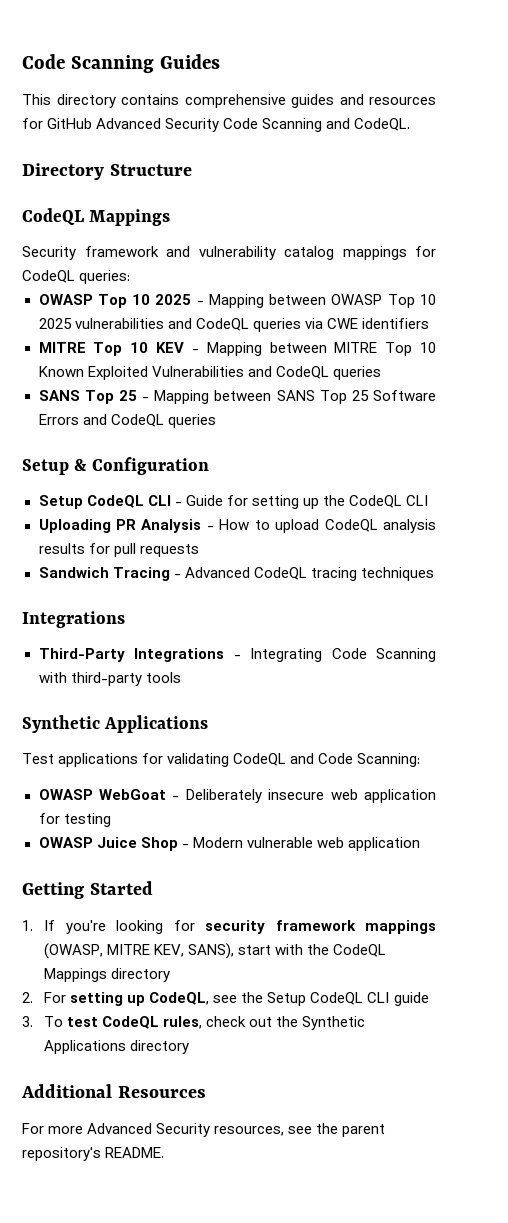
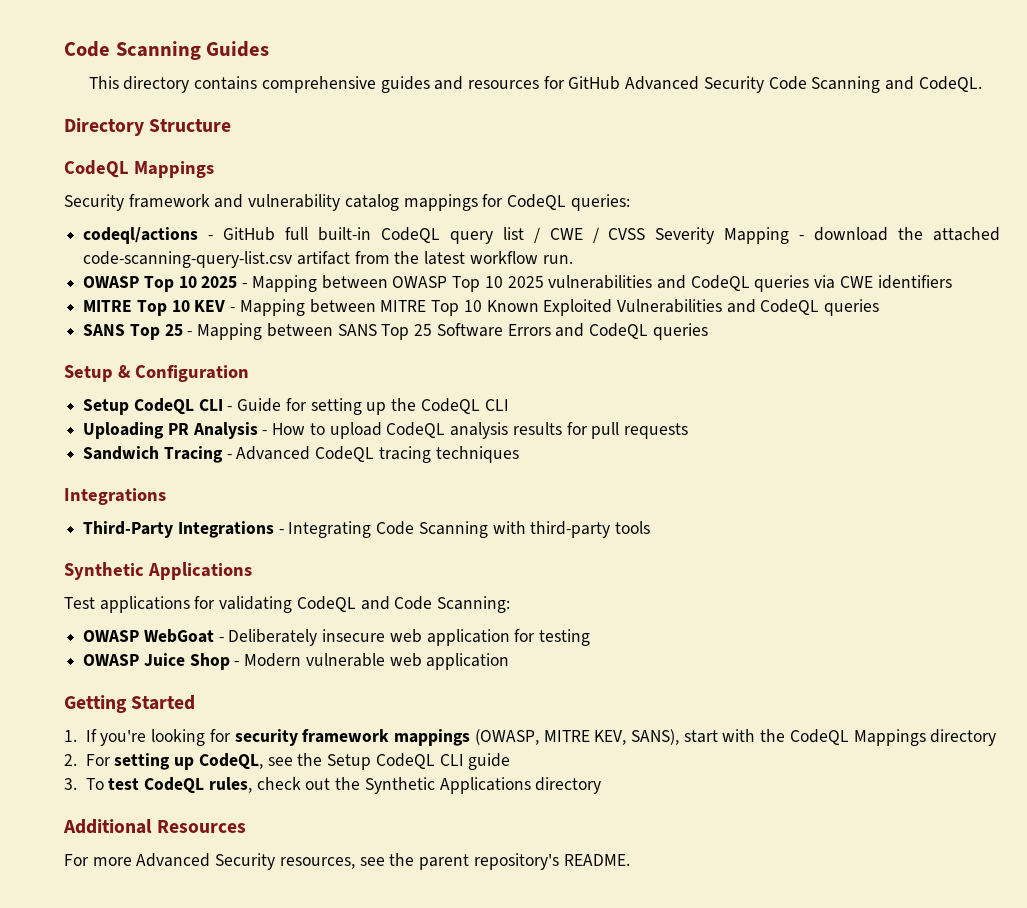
+ codeql/actions - GitHub full built-in CodeQL query list / CWE / CVSS Severity Mapping - download the attached code-scanning-query-list.csv artifact from the latest workflow run.

